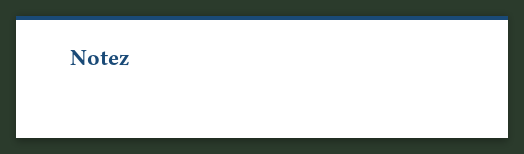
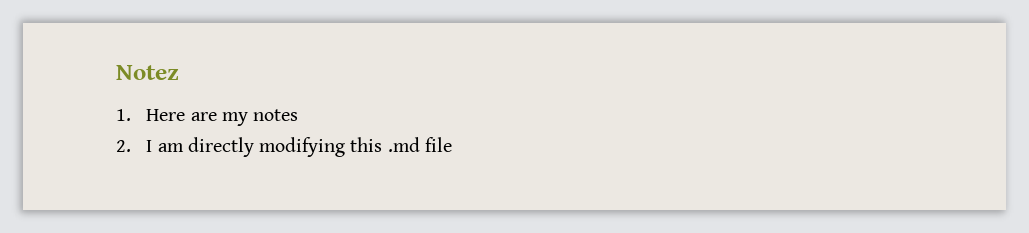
+ 1. Here are my notes
+ 2. I am directly modifying this .md file

